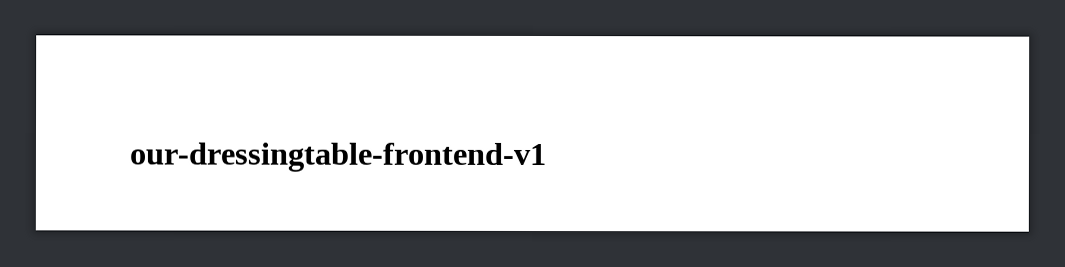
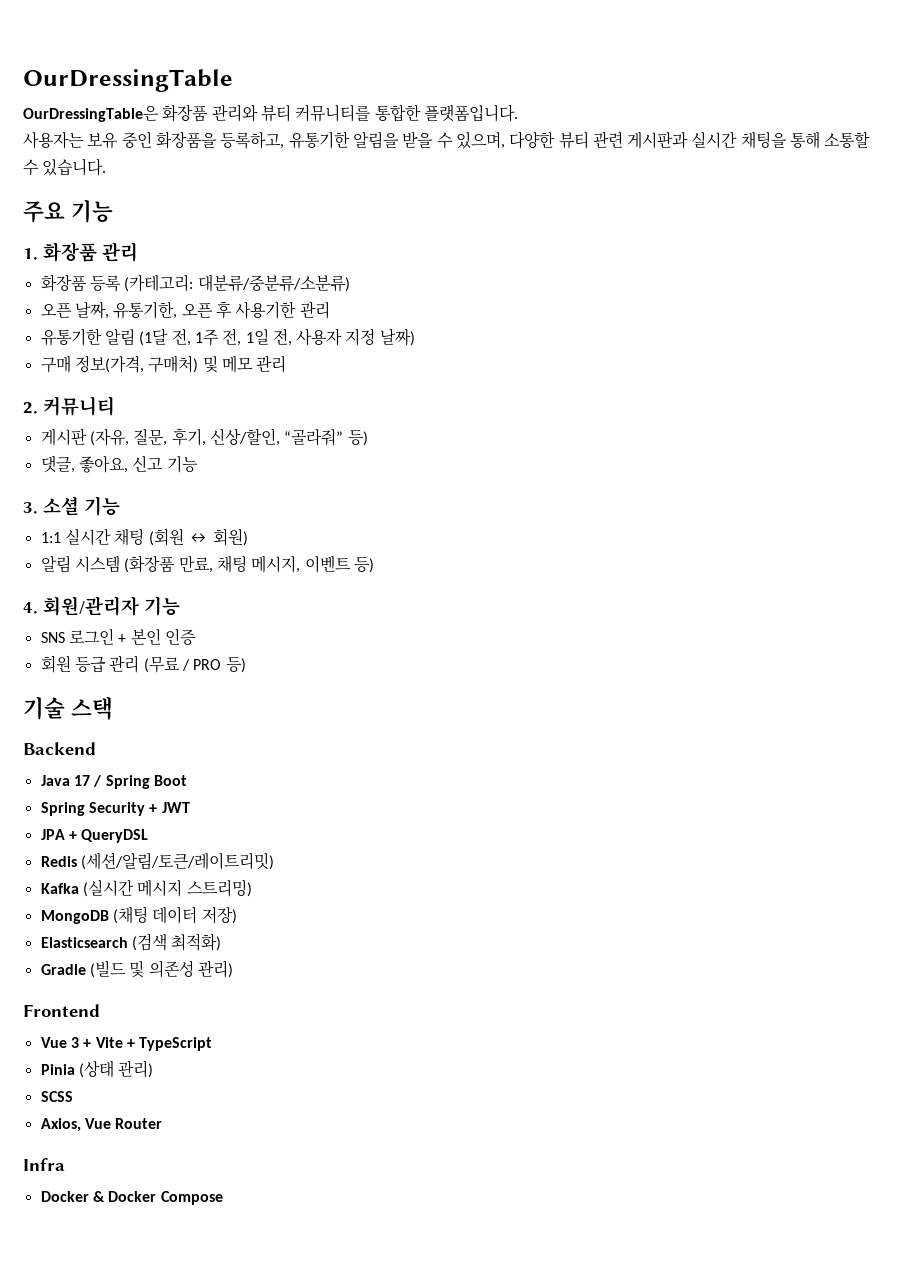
- our-dressingtable-frontend-v1
+ OurDressingTable
+ OurDressingTable은 화장품 관리와 뷰티 커뮤니티를 통합한 플랫폼입니다.
+ 사용자는 보유 중인 화장품을 등록하고, 유통기한 알림을 받을 수 있으며, 다양한 뷰티 관련 게시판과 실시간 채팅을 통해 소통할 수 있습니다.
+ 주요 기능
+ 1. 화장품 관리
+ 화장품 등록 (카테고리: 대분류/중분류/소분류)
+ 오픈 날짜, 유통기한, 오픈 후 사용기한 관리
+ 유통기한 알림 (1달 전, 1주 전, 1일 전, 사용자 지정 날짜)
+ 구매 정보(가격, 구매처) 및 메모 관리
+ 2. 커뮤니티
+ 게시판 (자유, 질문, 후기, 신상/할인, “골라줘” 등)
+ 댓글, 좋아요, 신고 기능
+ 3. 소셜 기능
+ 1:1 실시간 채팅 (회원 ↔ 회원)
+ 알림 시스템 (화장품 만료, 채팅 메시지, 이벤트 등)
+ 4. 회원/관리자 기능
+ SNS 로그인 + 본인 인증
+ 회원 등급 관리 (무료 / PRO 등)
+ 기술 스택
+ Backend
+ Java 17 / Spring Boot
+ Spring Security + JWT
+ JPA + QueryDSL
+ Redis (세션/알림/토큰/레이트리밋)
+ Kafka (실시간 메시지 스트리밍)
+ MongoDB (채팅 데이터 저장)
+ Elasticsearch (검색 최적화)
+ Gradle (빌드 및 의존성 관리)
+ Frontend
+ Vue 3 + Vite + TypeScript
+ Pinia (상태 관리)
+ SCSS
+ Axios, Vue Router
+ Infra
+ Docker & Docker Compose

